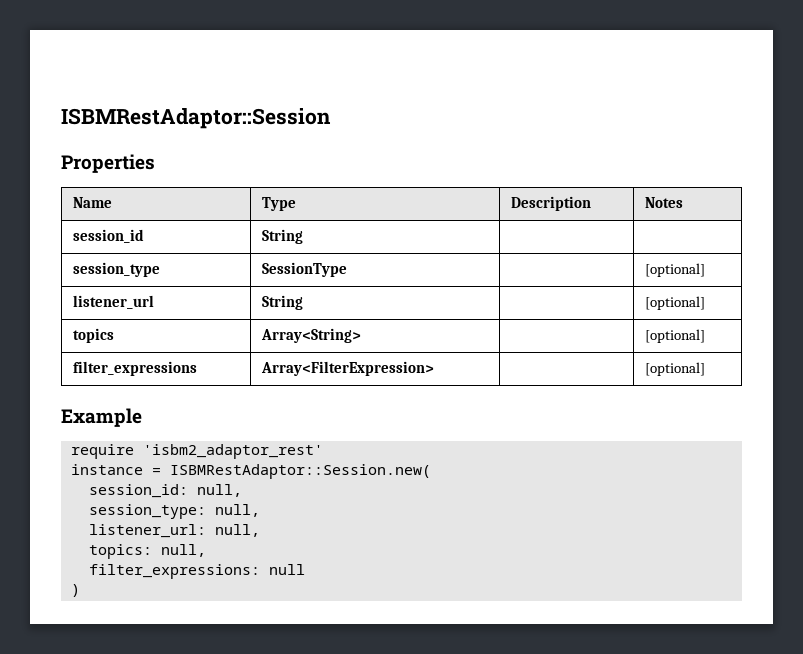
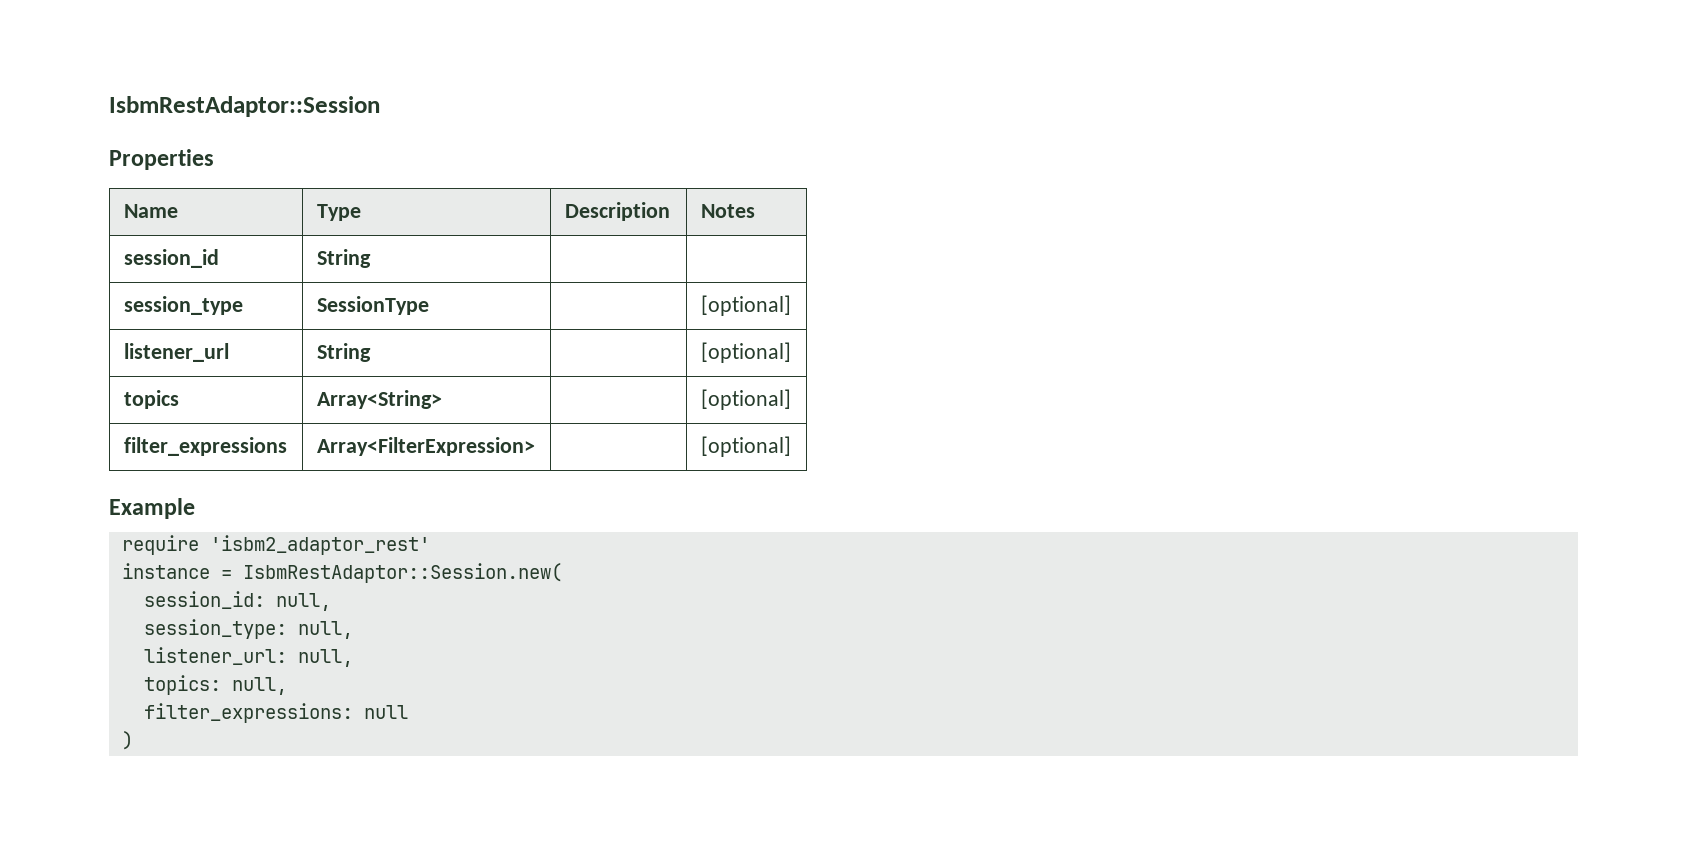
- ISBMRestAdaptor::Session
+ IsbmRestAdaptor::Session
- instance = ISBMRestAdaptor::Session.new(
+ instance = IsbmRestAdaptor::Session.new(

